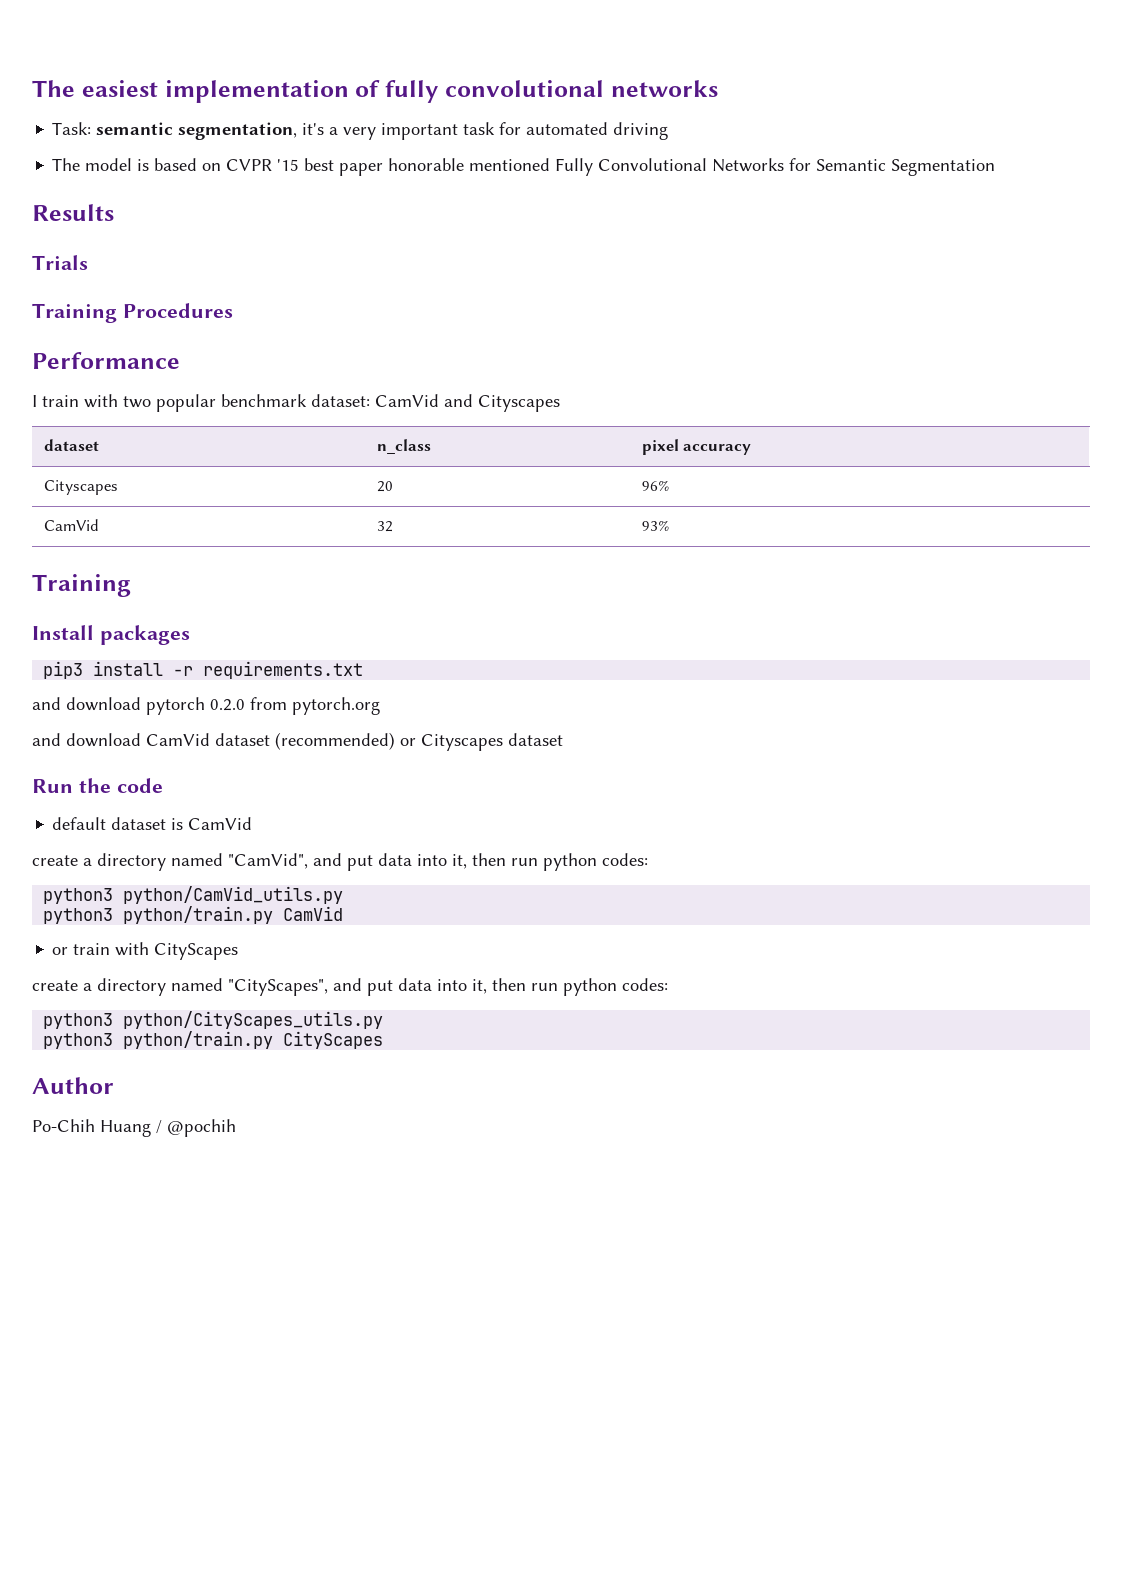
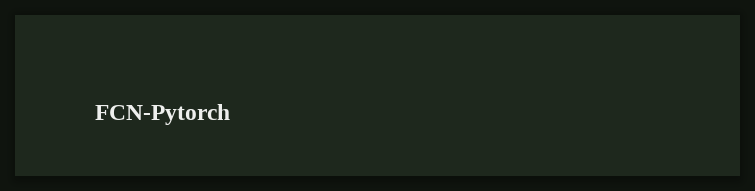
- The easiest implementation of fully convolutional networks
- Task: semantic segmentation, it's a very important task for automated driving
- The model is based on CVPR '15 best paper honorable mentioned Fully Convolutional Networks for Semantic Segmentation
- Results
- Trials
- Training Procedures
- Performance
- I train with two popular benchmark dataset: CamVid and Cityscapes
- dataset | n_class | pixel accuracy
- Cityscapes | 20 | 96%
- CamVid | 32 | 93%
- Training
- Install packages
- pip3 install -r requirements.txt
- and download pytorch 0.2.0 from pytorch.org
- and download CamVid dataset (recommended) or Cityscapes dataset
- Run the code
- default dataset is CamVid
- create a directory named "CamVid", and put data into it, then run python codes:
- python3 python/CamVid_utils.py
- python3 python/train.py CamVid
- or train with CityScapes
- create a directory named "CityScapes", and put data into it, then run python codes:
- python3 python/CityScapes_utils.py
- python3 python/train.py CityScapes
- Author
- Po-Chih Huang / @pochih
+ FCN-Pytorch

